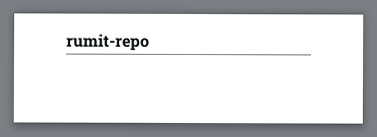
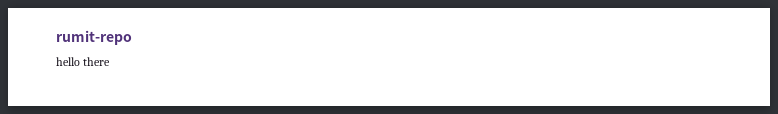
+ hello there

